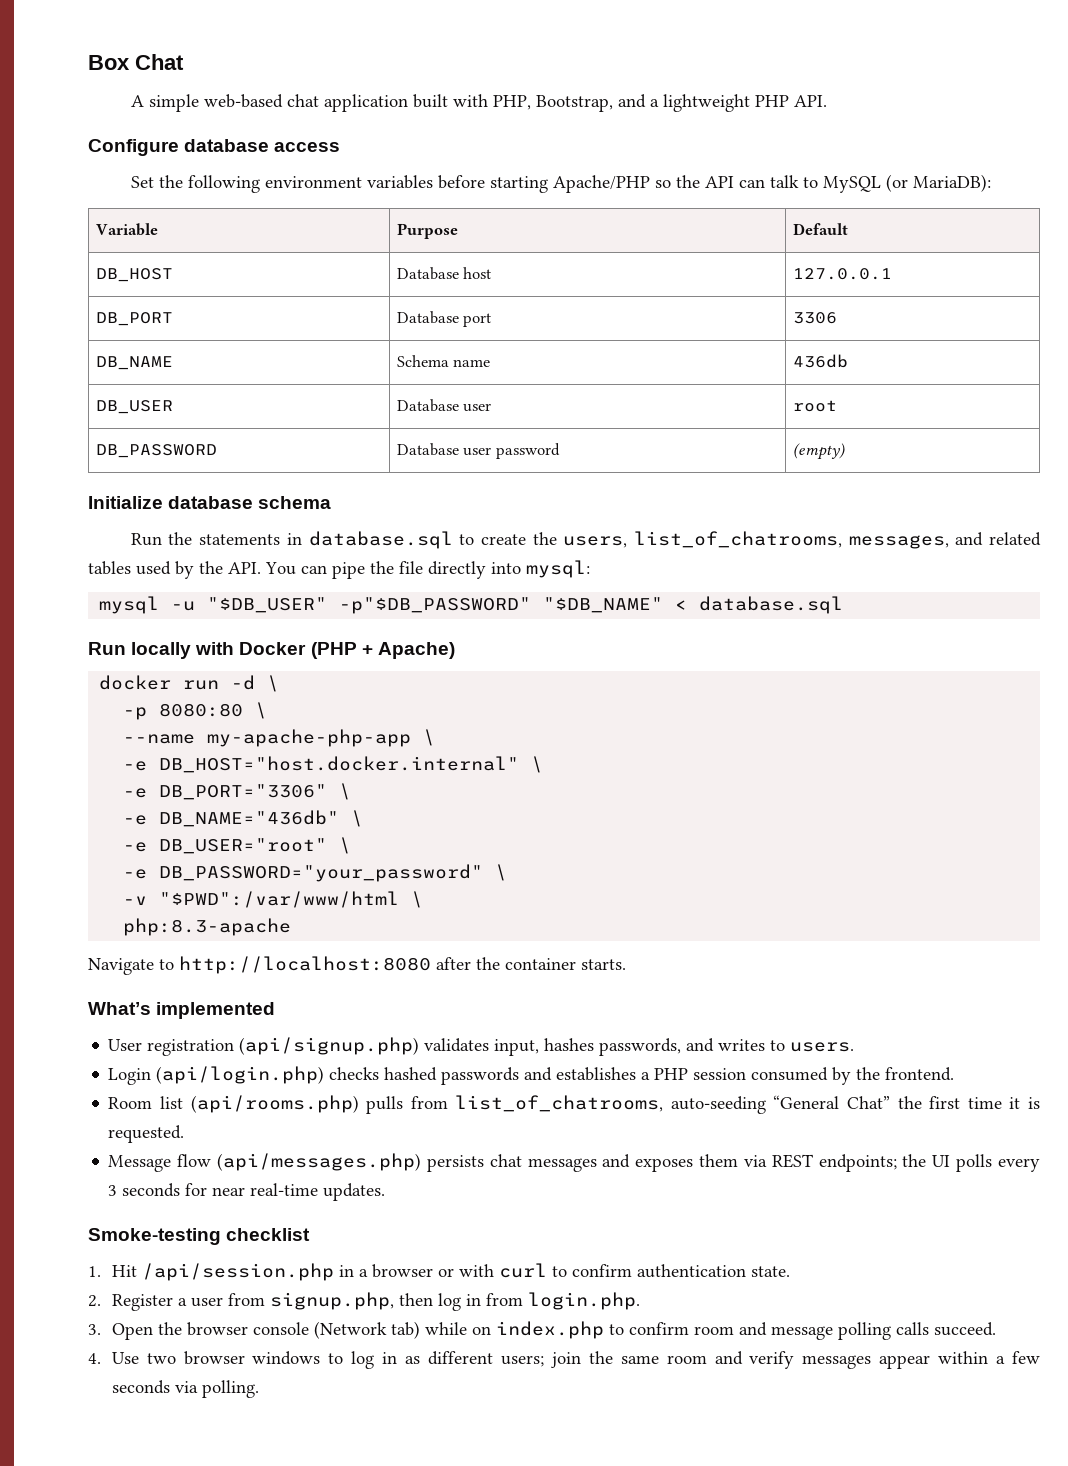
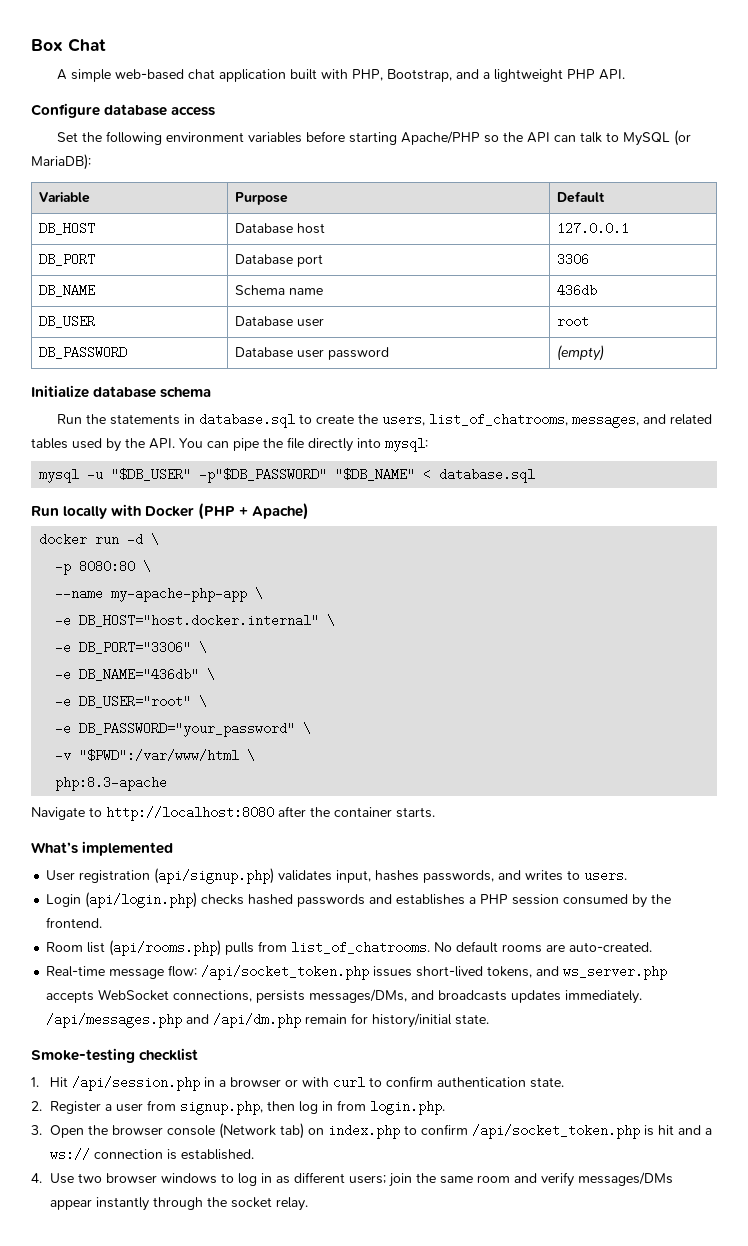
- Room list (api/rooms.php) pulls from list_of_chatrooms, auto-seeding “General Chat” the first time it is requested.
- Message flow (api/messages.php) persists chat messages and exposes them via REST endpoints; the UI polls every 3 seconds for near real-time updates.
+ Room list (api/rooms.php) pulls from list_of_chatrooms. No default rooms are auto-created.
+ Real-time message flow: /api/socket_token.php issues short-lived tokens, and ws_server.php accepts WebSocket connections, persists messages/DMs, and broadcasts updates immediately. /api/messages.php and /api/dm.php remain for history/initial state.
- 3. Open the browser console (Network tab) while on index.php to confirm room and message polling calls succeed.
+ 3. Open the browser console (Network tab) on index.php to confirm /api/socket_token.php is hit and a ws:// connection is established.
- 4. Use two browser windows to log in as different users; join the same room and verify messages appear within a few seconds via polling.
+ 4. Use two browser windows to log in as different users; join the same room and verify messages/DMs appear instantly through the socket relay.

